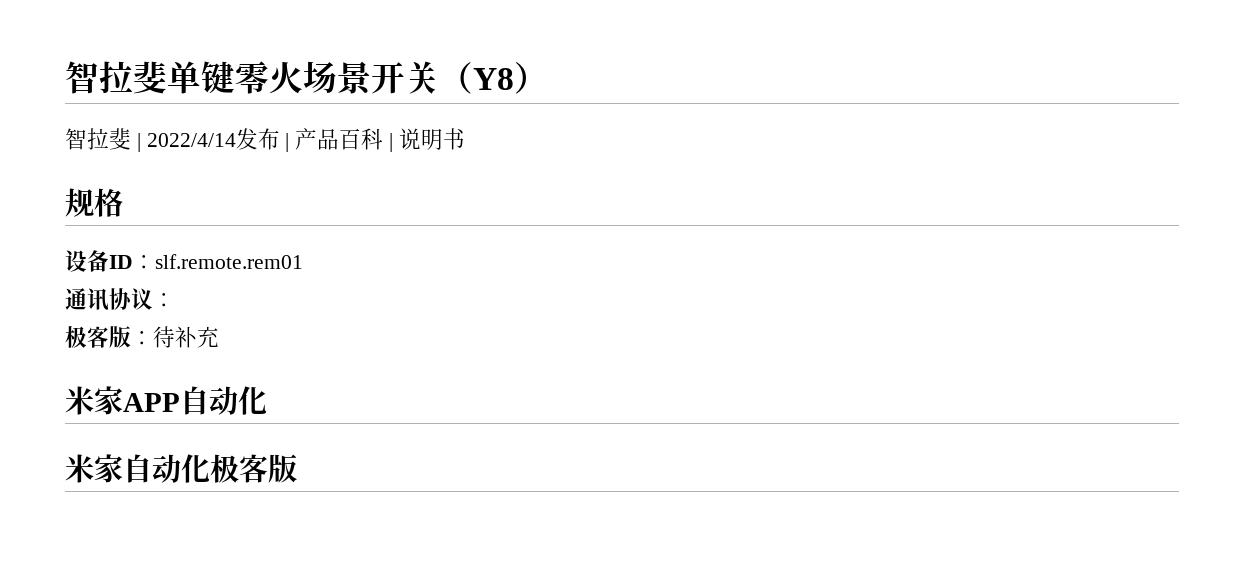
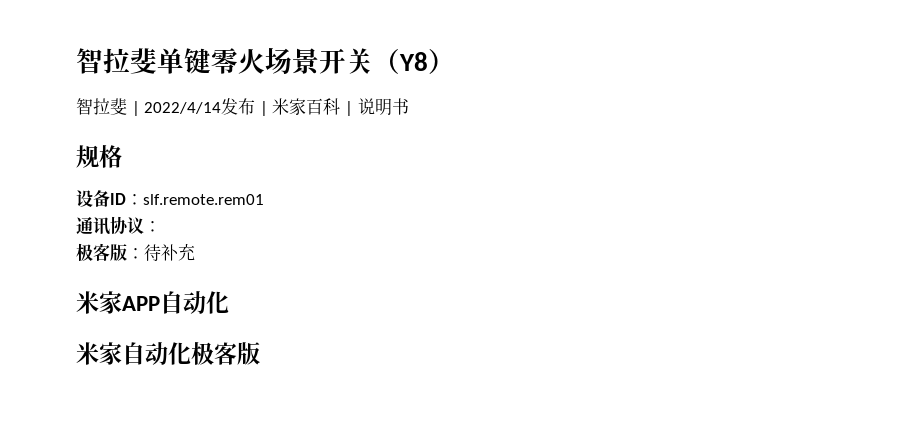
- 智拉斐 | 2022/4/14发布 | 产品百科 | 说明书
+ 智拉斐 | 2022/4/14发布 | 米家百科 | 说明书

